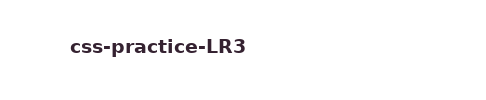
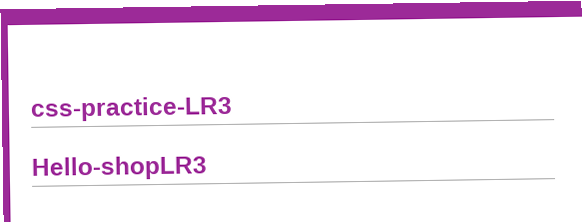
+ Hello-shopLR3

